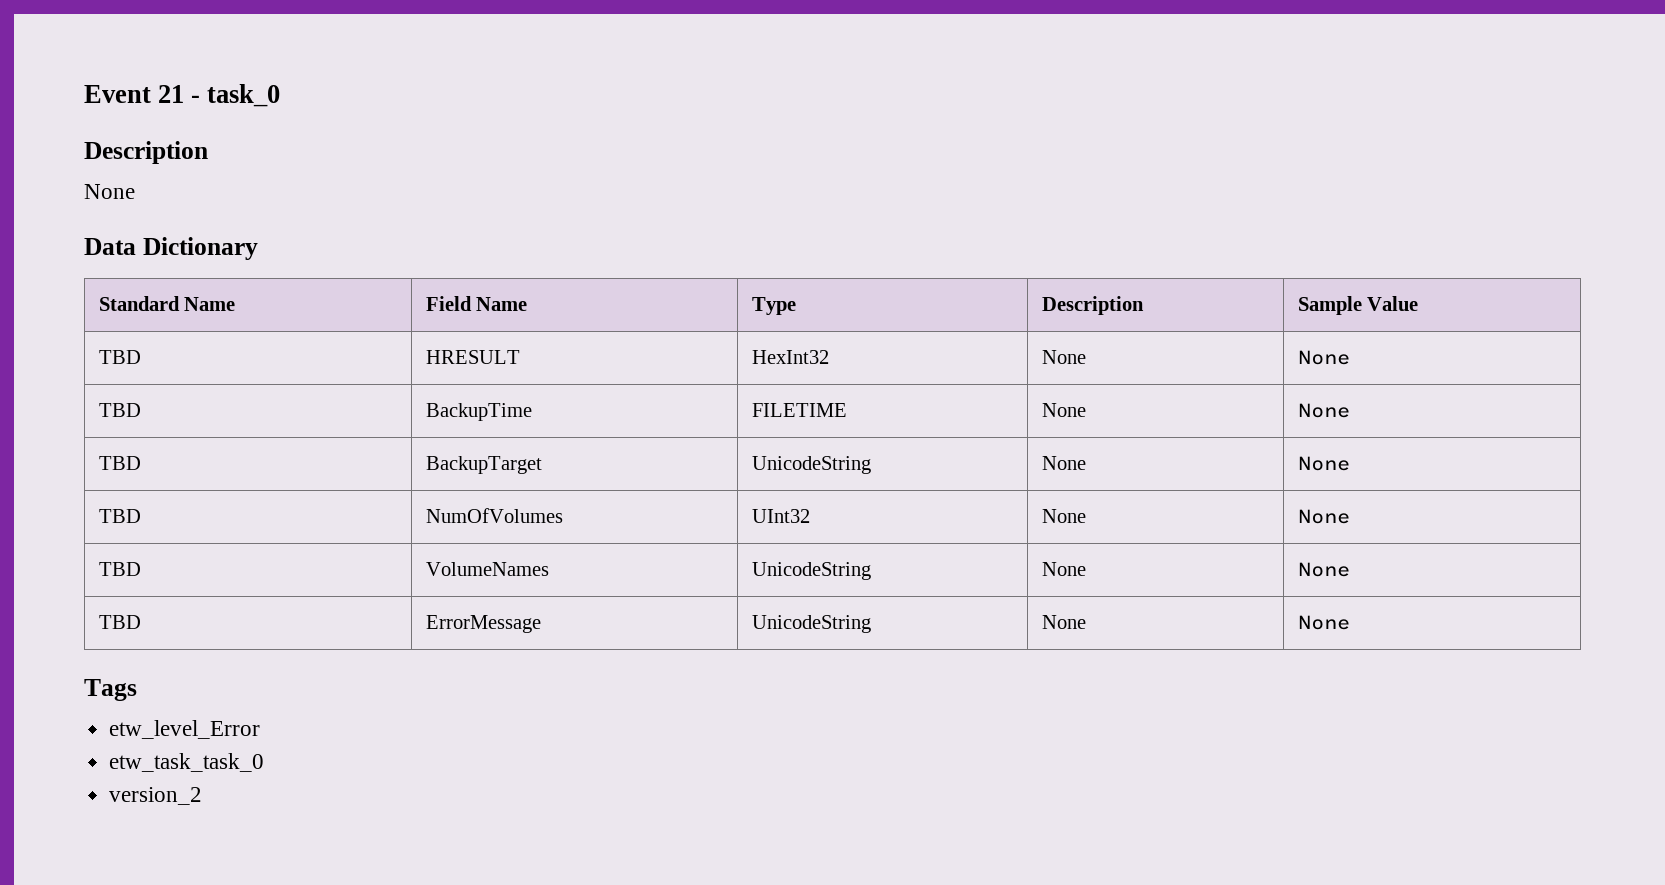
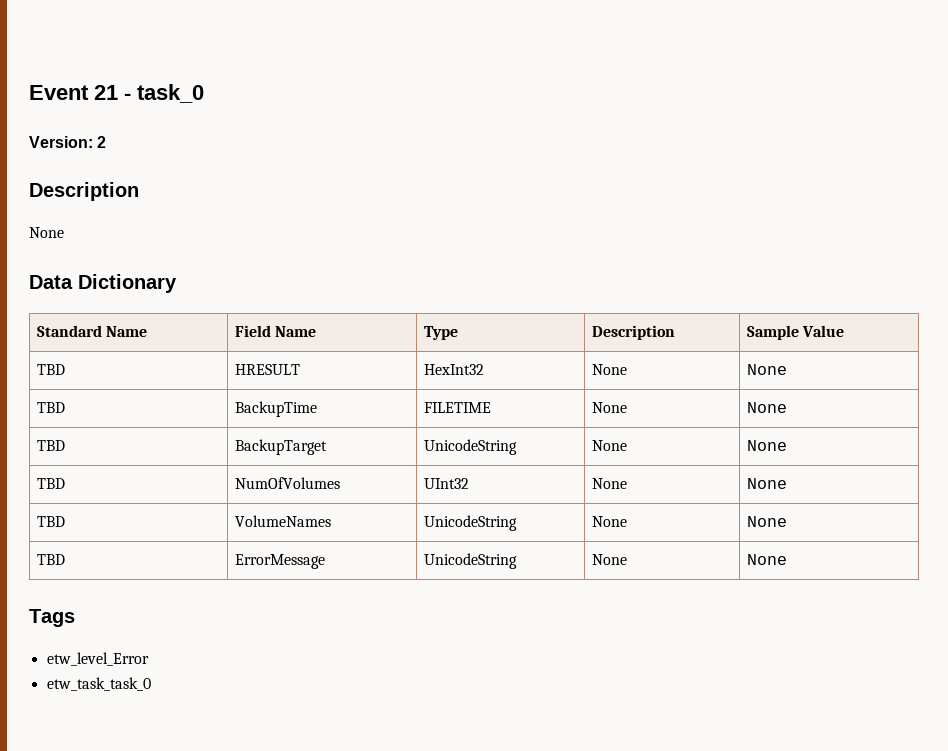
+ Version: 2
- version_2

